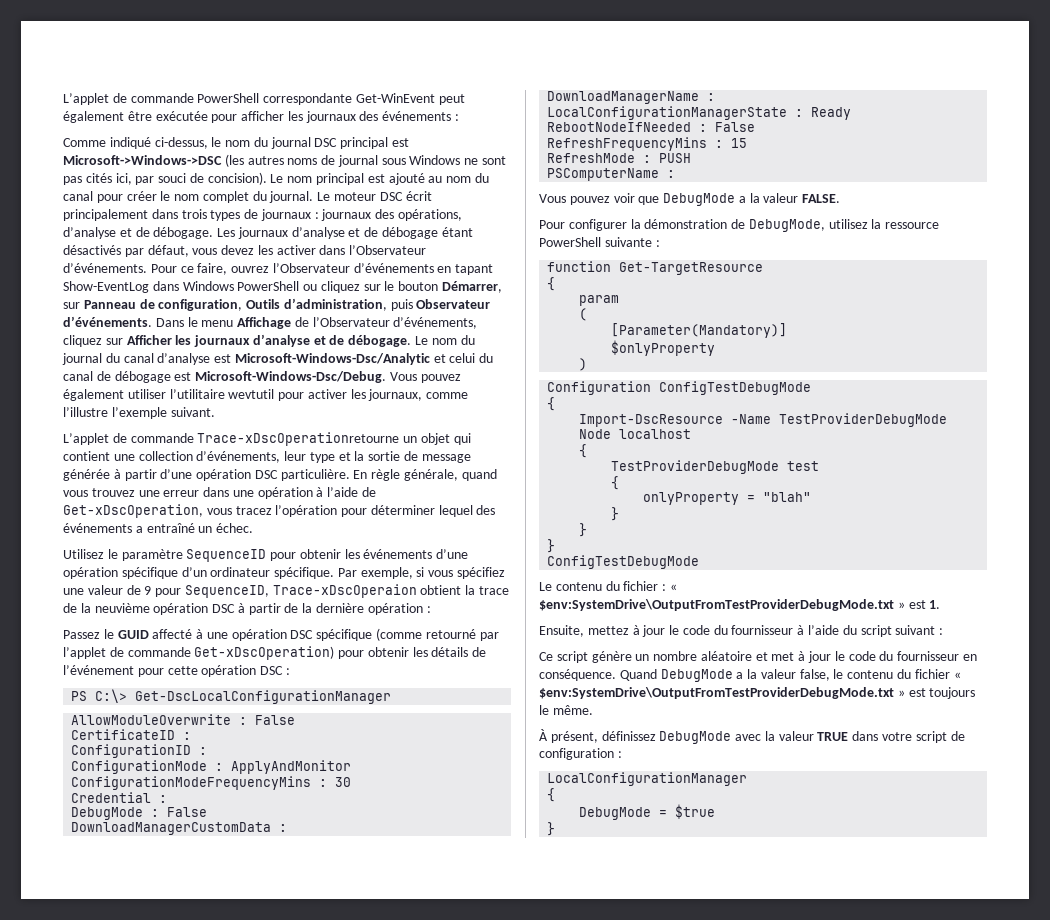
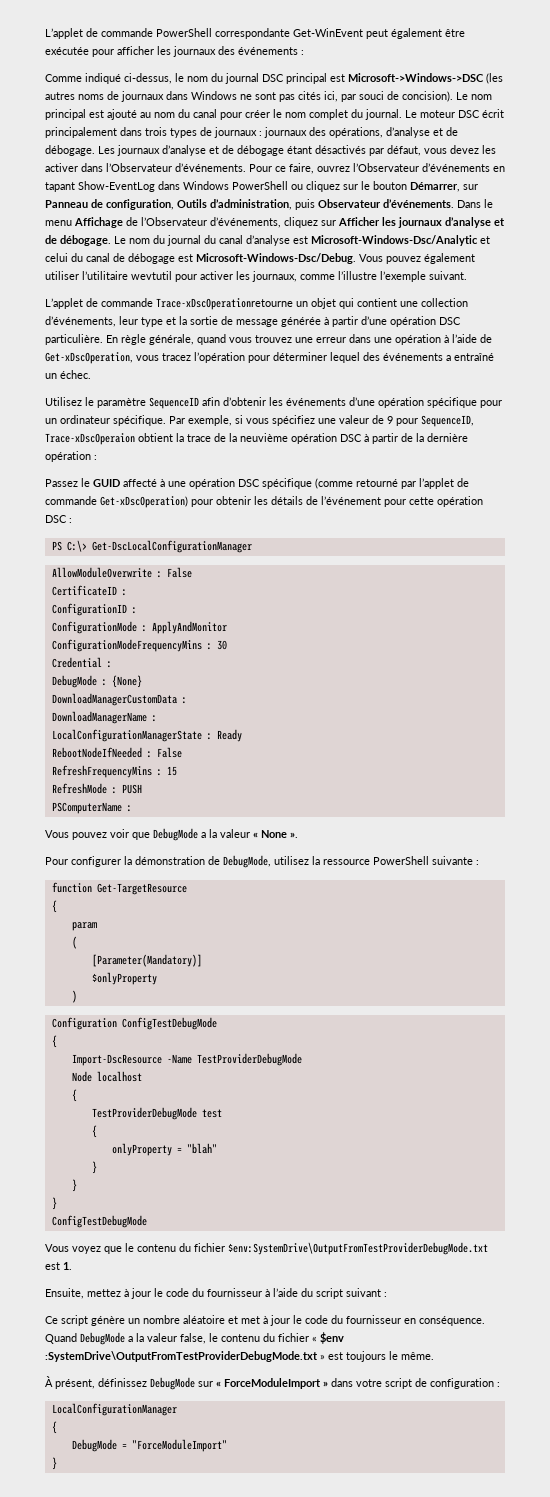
- Comme indiqué ci-dessus, le nom du journal DSC principal est Microsoft->Windows->DSC (les autres noms de journal sous Windows ne sont pas cités ici, par souci de concision).
+ Comme indiqué ci-dessus, le nom du journal DSC principal est Microsoft->Windows->DSC (les autres noms de journaux dans Windows ne sont pas cités ici, par souci de concision).
- Utilisez le paramètre SequenceID pour obtenir les événements d’une opération spécifique d’un ordinateur spécifique.
+ Utilisez le paramètre SequenceID afin d’obtenir les événements d’une opération spécifique pour un ordinateur spécifique.
- DebugMode : False
+ DebugMode : {None}
- Vous pouvez voir que DebugMode a la valeur FALSE.
+ Vous pouvez voir que DebugMode a la valeur « None ».
- Le contenu du fichier : « $env:SystemDrive\OutputFromTestProviderDebugMode.txt » est 1.
+ Vous voyez que le contenu du fichier $env:SystemDrive\OutputFromTestProviderDebugMode.txt est 1.
- Quand DebugMode a la valeur false, le contenu du fichier « $env:SystemDrive\OutputFromTestProviderDebugMode.txt » est toujours le même.
+ Quand DebugMode a la valeur false, le contenu du fichier « $env :SystemDrive\OutputFromTestProviderDebugMode.txt » est toujours le même.
- À présent, définissez DebugMode avec la valeur TRUE dans votre script de configuration :
+ À présent, définissez DebugMode sur « ForceModuleImport » dans votre script de configuration :
- DebugMode = $true
+ DebugMode = "ForceModuleImport"

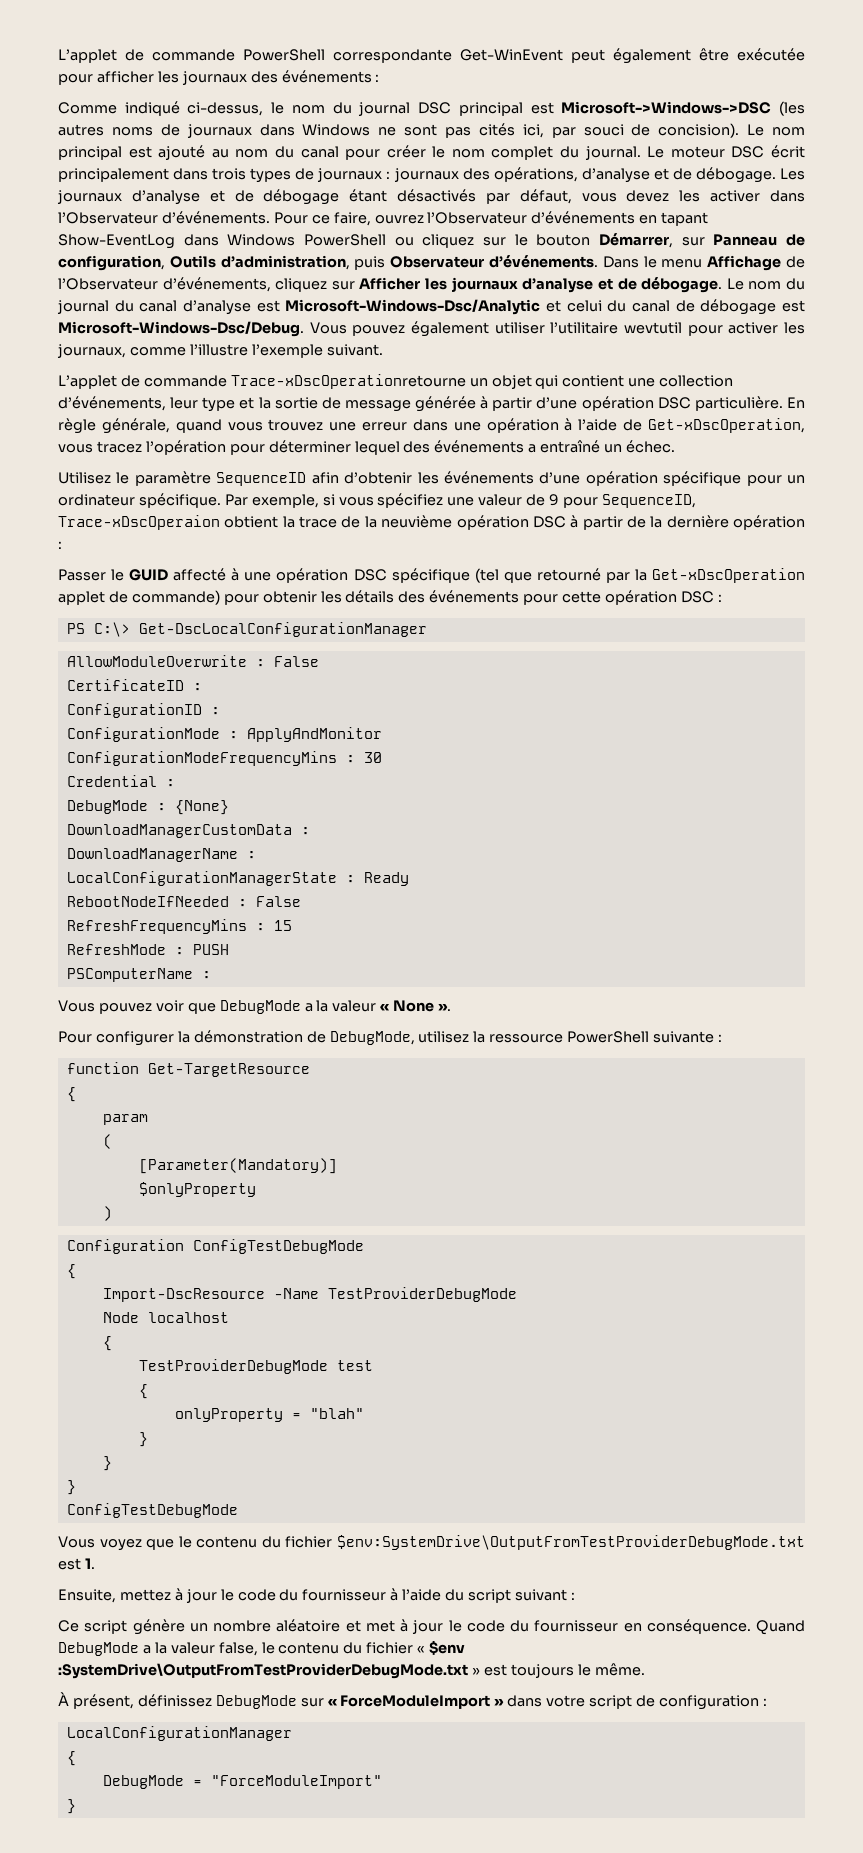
- Passez le GUID affecté à une opération DSC spécifique (comme retourné par l’applet de commande Get-xDscOperation) pour obtenir les détails de l’événement pour cette opération DSC :
+ Passer le GUID affecté à une opération DSC spécifique (tel que retourné par la Get-xDscOperation applet de commande) pour obtenir les détails des événements pour cette opération DSC :

